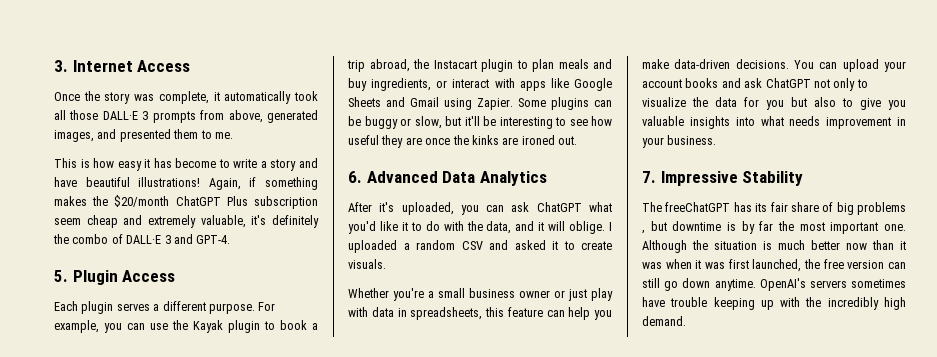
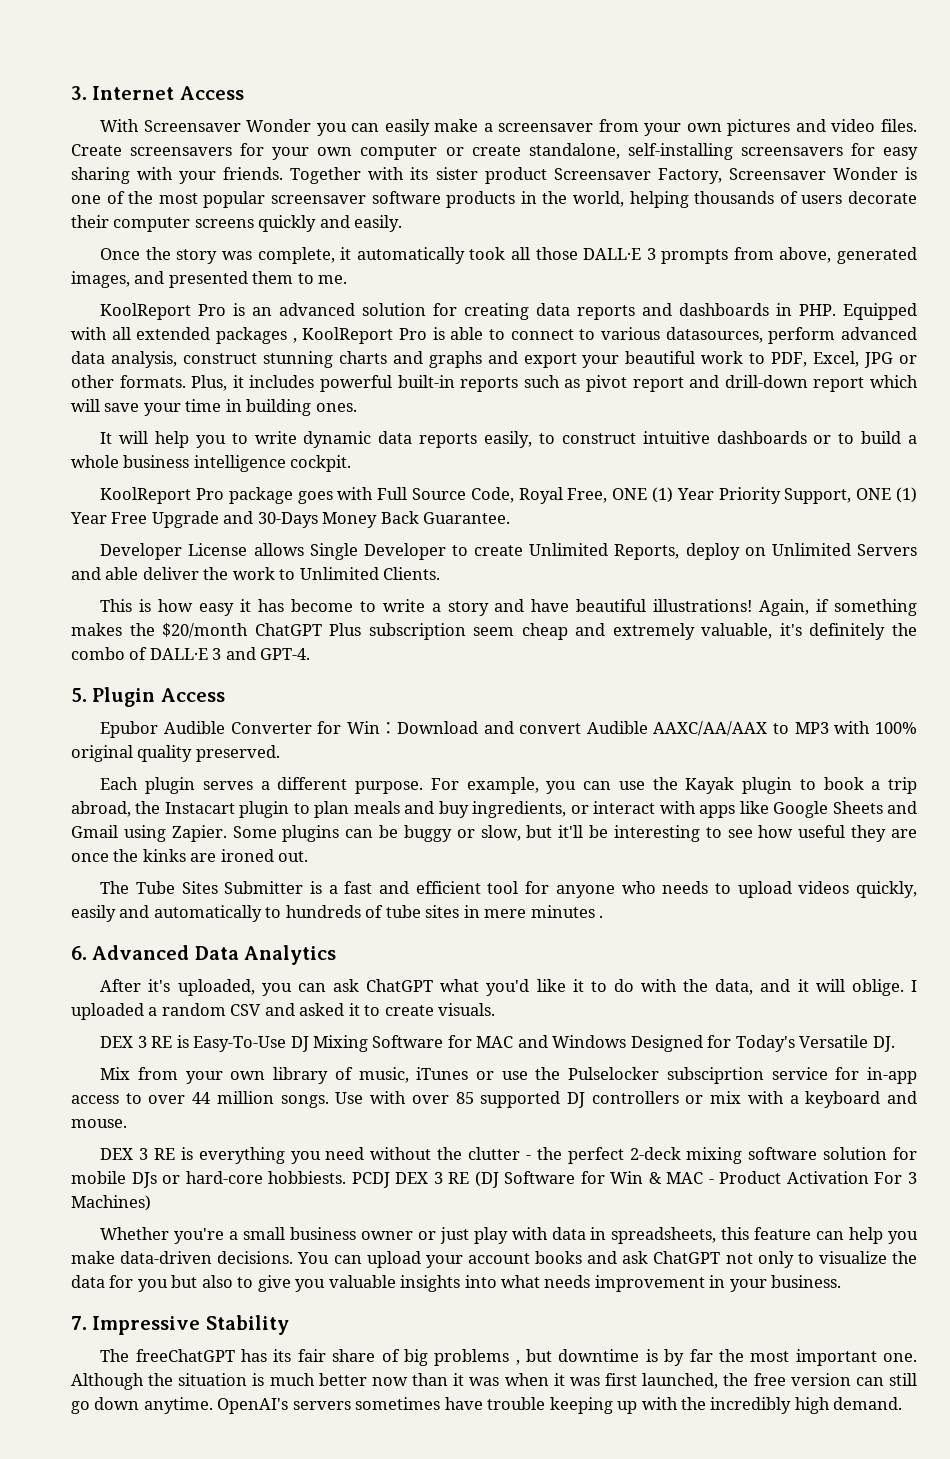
+ With Screensaver Wonder you can easily make a screensaver from your own pictures and video files. Create screensavers for your own computer or create standalone, self-installing screensavers for easy sharing with your friends. Together with its sister product Screensaver Factory, Screensaver Wonder is one of the most popular screensaver software products in the world, helping thousands of users decorate their computer screens quickly and easily.
+ KoolReport Pro is an advanced solution for creating data reports and dashboards in PHP. Equipped with all extended packages , KoolReport Pro is able to connect to various datasources, perform advanced data analysis, construct stunning charts and graphs and export your beautiful work to PDF, Excel, JPG or other formats. Plus, it includes powerful built-in reports such as pivot report and drill-down report which will save your time in building ones.
+ It will help you to write dynamic data reports easily, to construct intuitive dashboards or to build a whole business intelligence cockpit.
+ KoolReport Pro package goes with Full Source Code, Royal Free, ONE (1) Year Priority Support, ONE (1) Year Free Upgrade and 30-Days Money Back Guarantee.
+ Developer License allows Single Developer to create Unlimited Reports, deploy on Unlimited Servers and able deliver the work to Unlimited Clients.
+ Epubor Audible Converter for Win：Download and convert Audible AAXC/AA/AAX to MP3 with 100% original quality preserved.
+ The Tube Sites Submitter is a fast and efficient tool for anyone who needs to upload videos quickly, easily and automatically to hundreds of tube sites in mere minutes .
+ DEX 3 RE is Easy-To-Use DJ Mixing Software for MAC and Windows Designed for Today's Versatile DJ.
+ Mix from your own library of music, iTunes or use the Pulselocker subsciprtion service for in-app access to over 44 million songs. Use with over 85 supported DJ controllers or mix with a keyboard and mouse.
+ DEX 3 RE is everything you need without the clutter - the perfect 2-deck mixing software solution for mobile DJs or hard-core hobbiests. PCDJ DEX 3 RE (DJ Software for Win & MAC - Product Activation For 3 Machines)

